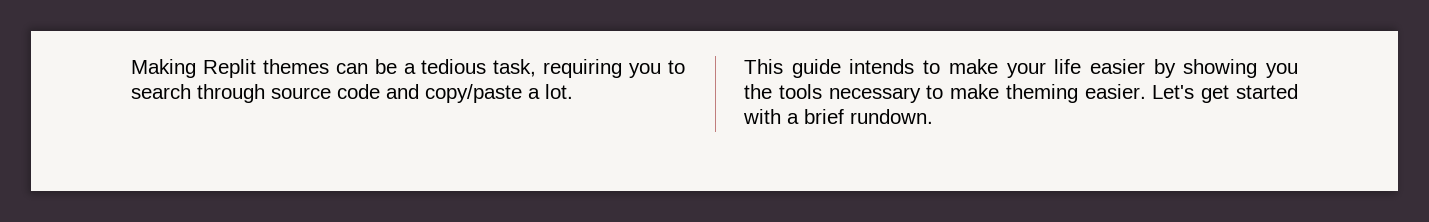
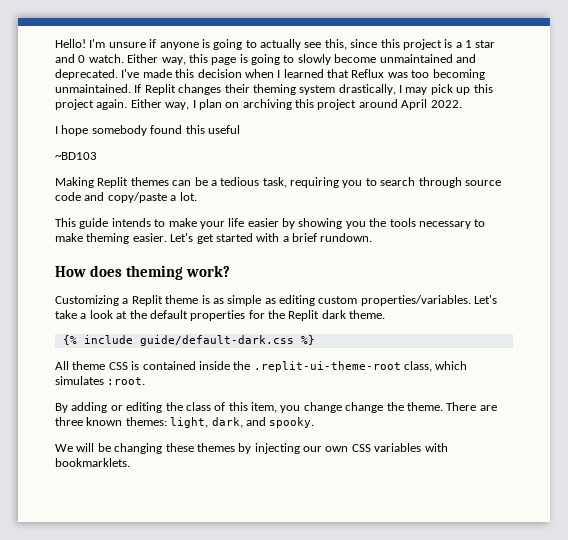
+ Hello! I'm unsure if anyone is going to actually see this, since this project is a 1 star and 0 watch. Either way, this page is going to slowly become unmaintained and deprecated. I've made this decision when I learned that Reflux was too becoming unmaintained. If Replit changes their theming system drastically, I may pick up this project again. Either way, I plan on archiving this project around April 2022.
+ I hope somebody found this useful
+ ~BD103
+ How does theming work?
+ Customizing a Replit theme is as simple as editing custom properties/variables. Let's take a look at the default properties for the Replit dark theme.
+ {% include guide/default-dark.css %}
+ All theme CSS is contained inside the .replit-ui-theme-root class, which simulates :root.
+ By adding or editing the class of this item, you change change the theme. There are three known themes: light, dark, and spooky.
+ We will be changing these themes by injecting our own CSS variables with bookmarklets.

